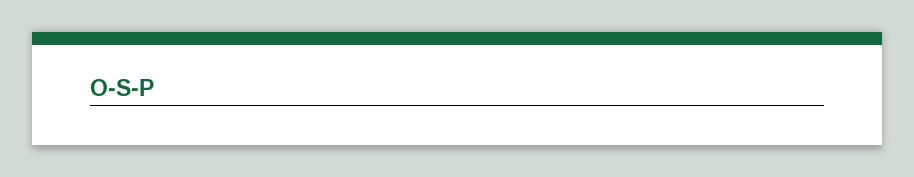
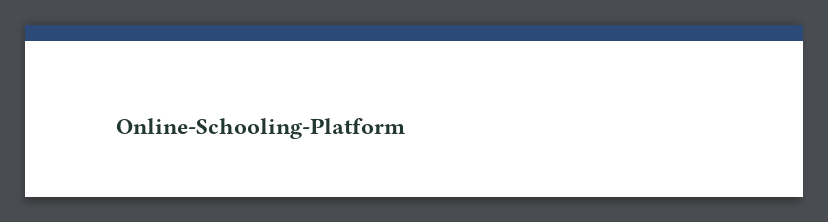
- O-S-P
+ Online-Schooling-Platform

